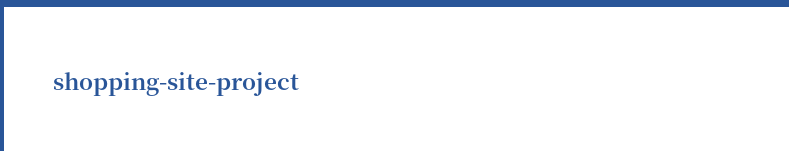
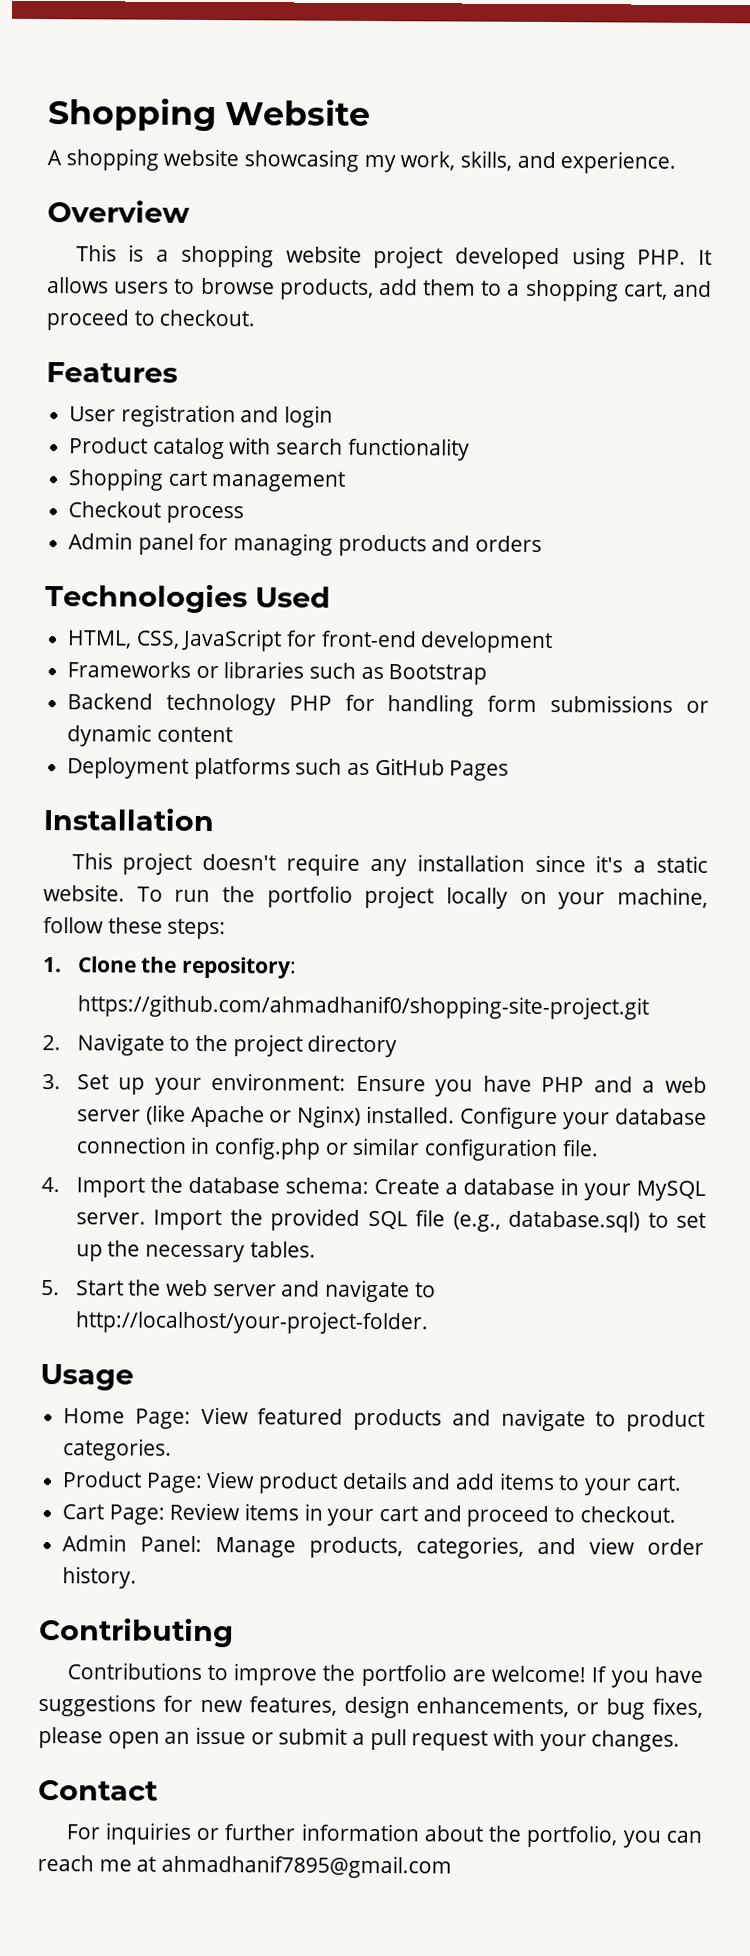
- shopping-site-project
+ Shopping Website
+ A shopping website showcasing my work, skills, and experience.
+ Overview
+ This is a shopping website project developed using PHP. It allows users to browse products, add them to a shopping cart, and proceed to checkout.
+ Features
+ User registration and login
+ Product catalog with search functionality
+ Shopping cart management
+ Checkout process
+ Admin panel for managing products and orders
+ Technologies Used
+ HTML, CSS, JavaScript for front-end development
+ Frameworks or libraries such as Bootstrap
+ Backend technology PHP for handling form submissions or dynamic content
+ Deployment platforms such as GitHub Pages
+ Installation
+ This project doesn't require any installation since it's a static website. To run the portfolio project locally on your machine, follow these steps:
+ 1. Clone the repository:
+ https://github.com/ahmadhanif0/shopping-site-project.git
+ 2. Navigate to the project directory
+ 3. Set up your environment: Ensure you have PHP and a web server (like Apache or Nginx) installed. Configure your database connection in config.php or similar configuration file.
+ 4. Import the database schema: Create a database in your MySQL server. Import the provided SQL file (e.g., database.sql) to set up the necessary tables.
+ 5. Start the web server and navigate to http://localhost/your-project-folder.
+ Usage
+ Home Page: View featured products and navigate to product categories.
+ Product Page: View product details and add items to your cart.
+ Cart Page: Review items in your cart and proceed to checkout.
+ Admin Panel: Manage products, categories, and view order history.
+ Contributing
+ Contributions to improve the portfolio are welcome! If you have suggestions for new features, design enhancements, or bug fixes, please open an issue or submit a pull request with your changes.
+ Contact
+ For inquiries or further information about the portfolio, you can reach me at ahmadhanif7895@gmail.com

